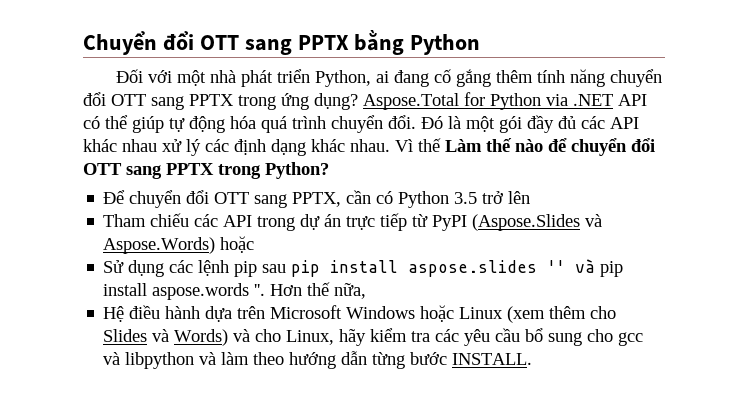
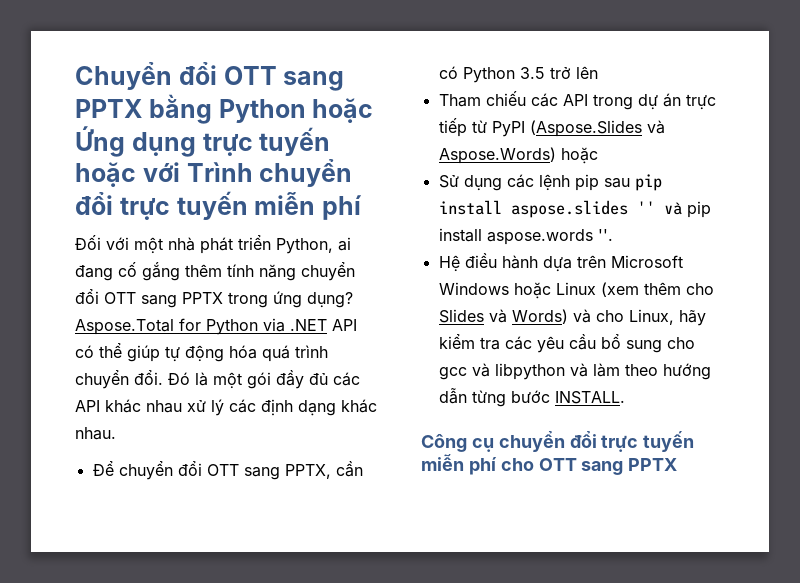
- Chuyển đổi OTT sang PPTX bằng Python
+ Chuyển đổi OTT sang PPTX bằng Python hoặc Ứng dụng trực tuyến hoặc với Trình chuyển đổi trực tuyến miễn phí
- Vì thế Làm thế nào để chuyển đổi OTT sang PPTX trong Python?
- Hơn thế nữa,
+ Công cụ chuyển đổi trực tuyến miễn phí cho OTT sang PPTX

